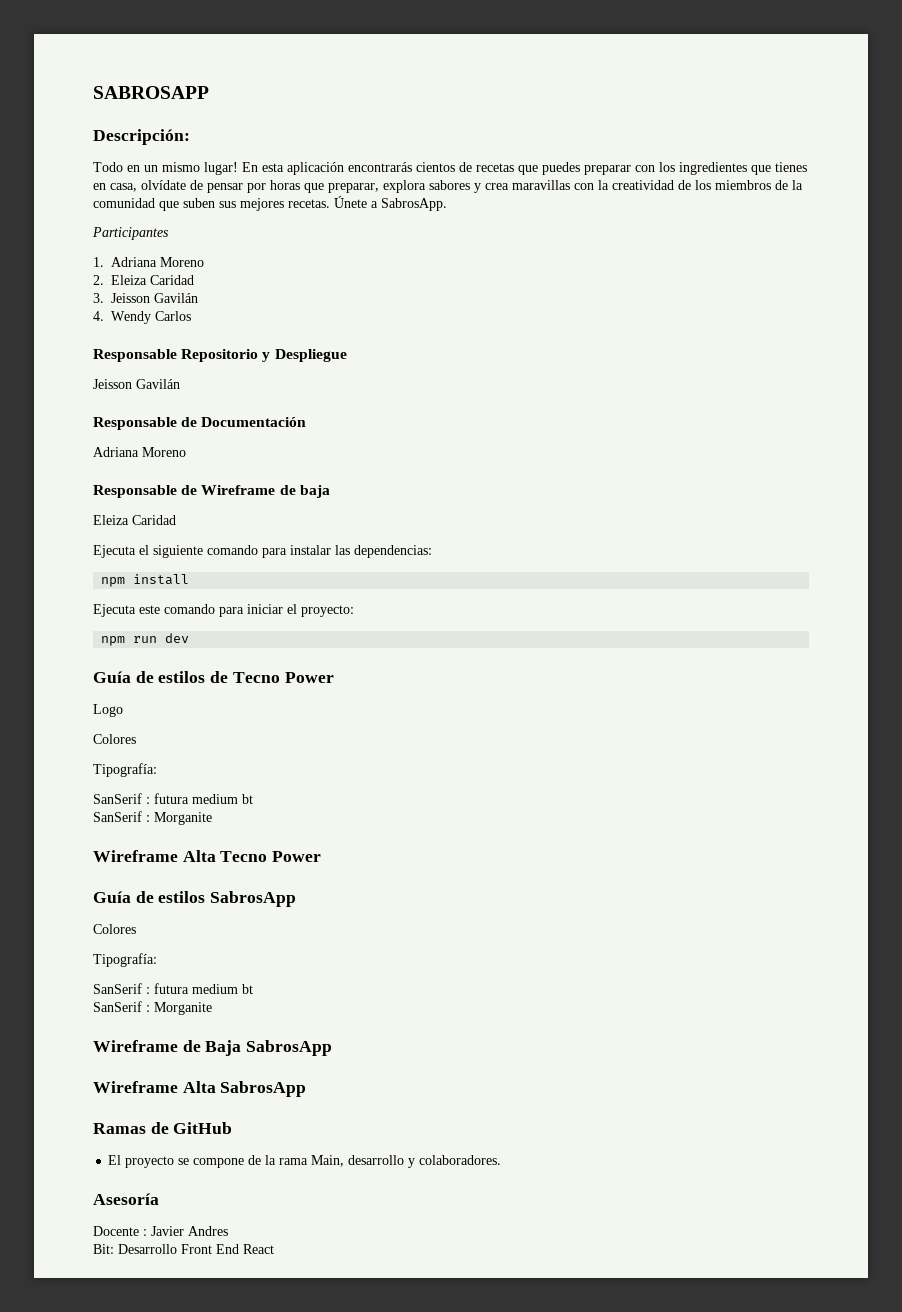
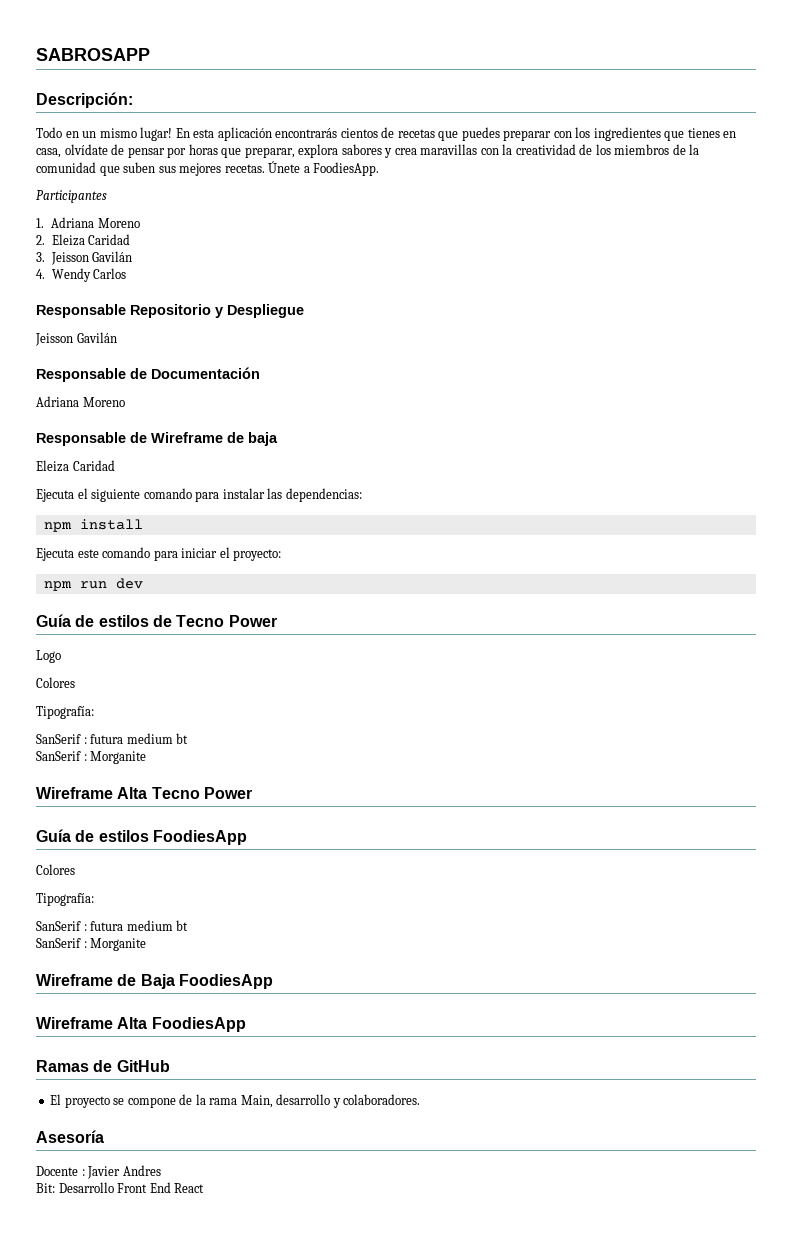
- Únete a SabrosApp.
+ Únete a FoodiesApp.
- Guía de estilos SabrosApp
+ Guía de estilos FoodiesApp
- Wireframe de Baja SabrosApp
- Wireframe Alta SabrosApp
+ Wireframe de Baja FoodiesApp
+ Wireframe Alta FoodiesApp

